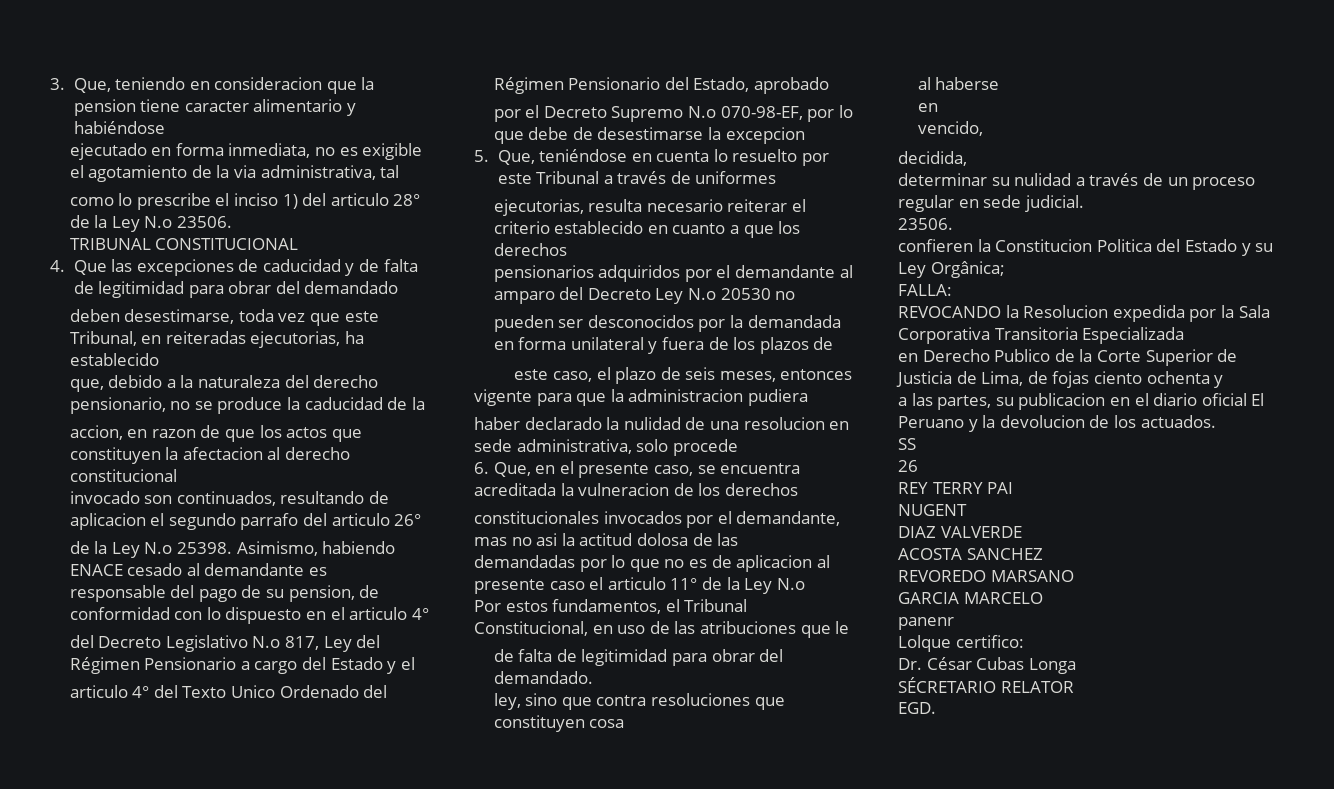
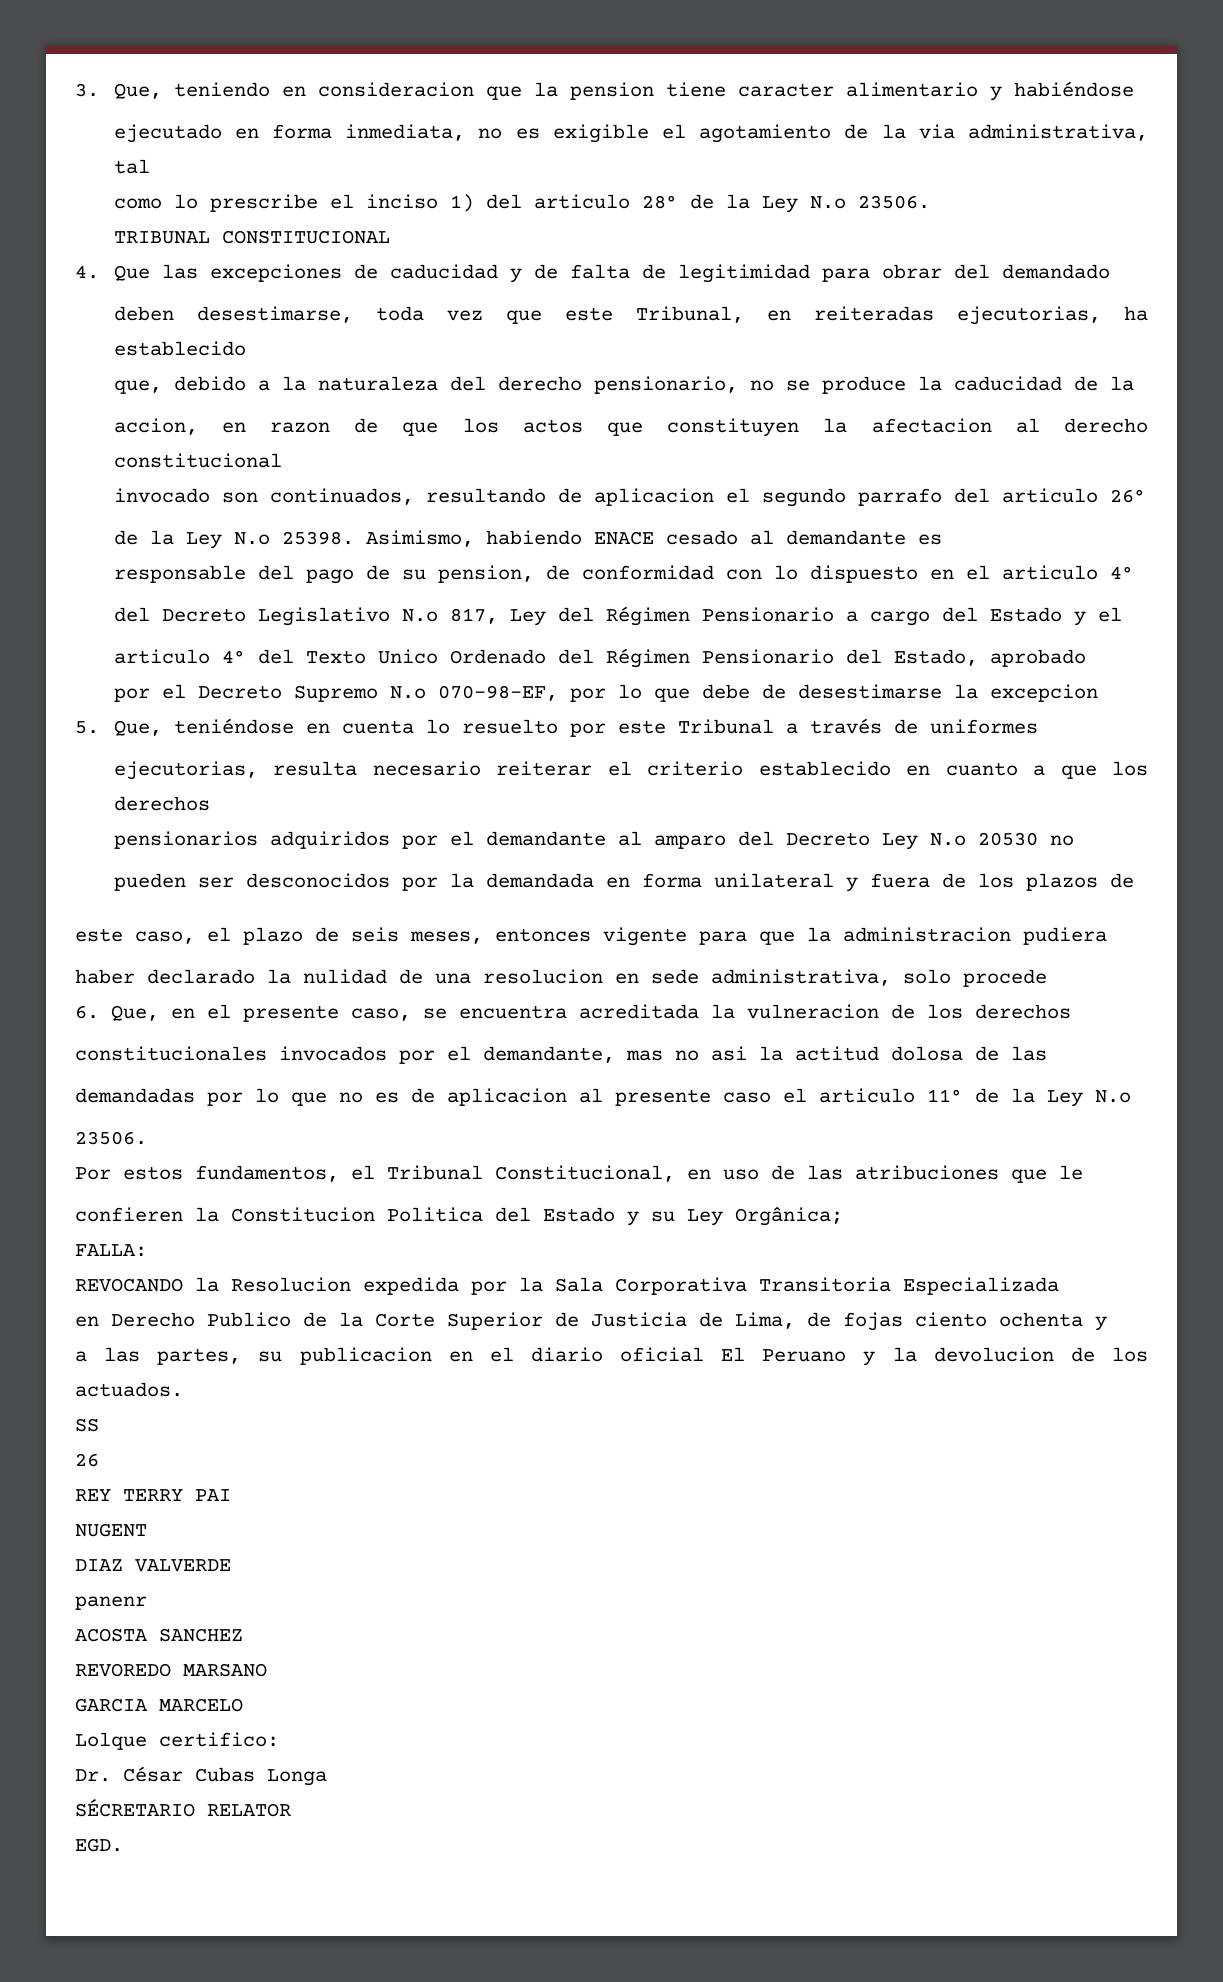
  demandadas por lo que no es de aplicacion al presente caso el articulo 11° de la Ley N.o
+ 23506.
- de falta de legitimidad para obrar del demandado.
- ley, sino que contra resoluciones que constituyen cosa
- al haberse
- en
- vencido,
- decidida,
- determinar su nulidad a través de un proceso regular en sede judicial.
- 23506.
+ panenr
- panenr

